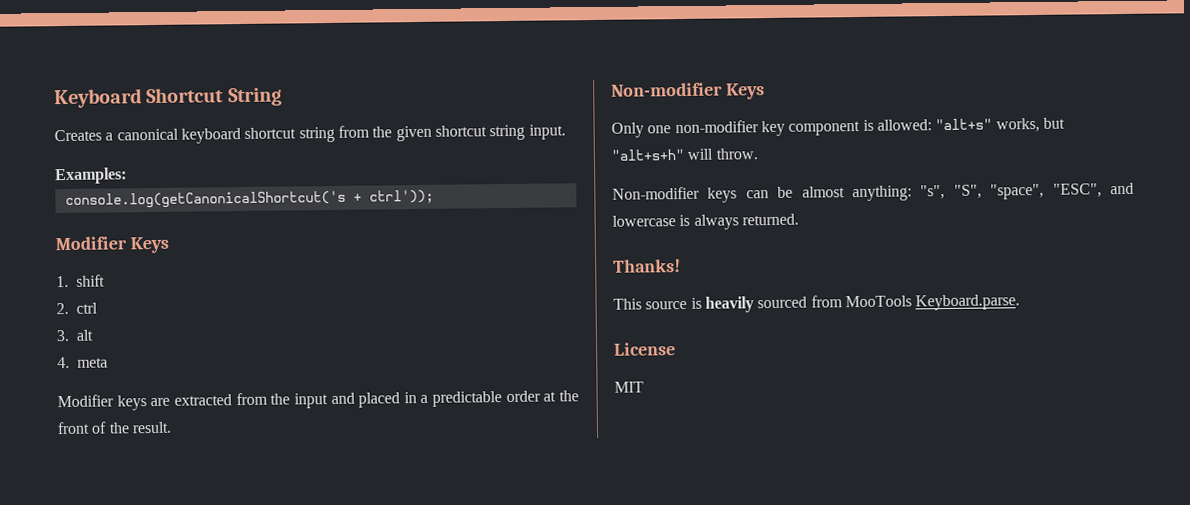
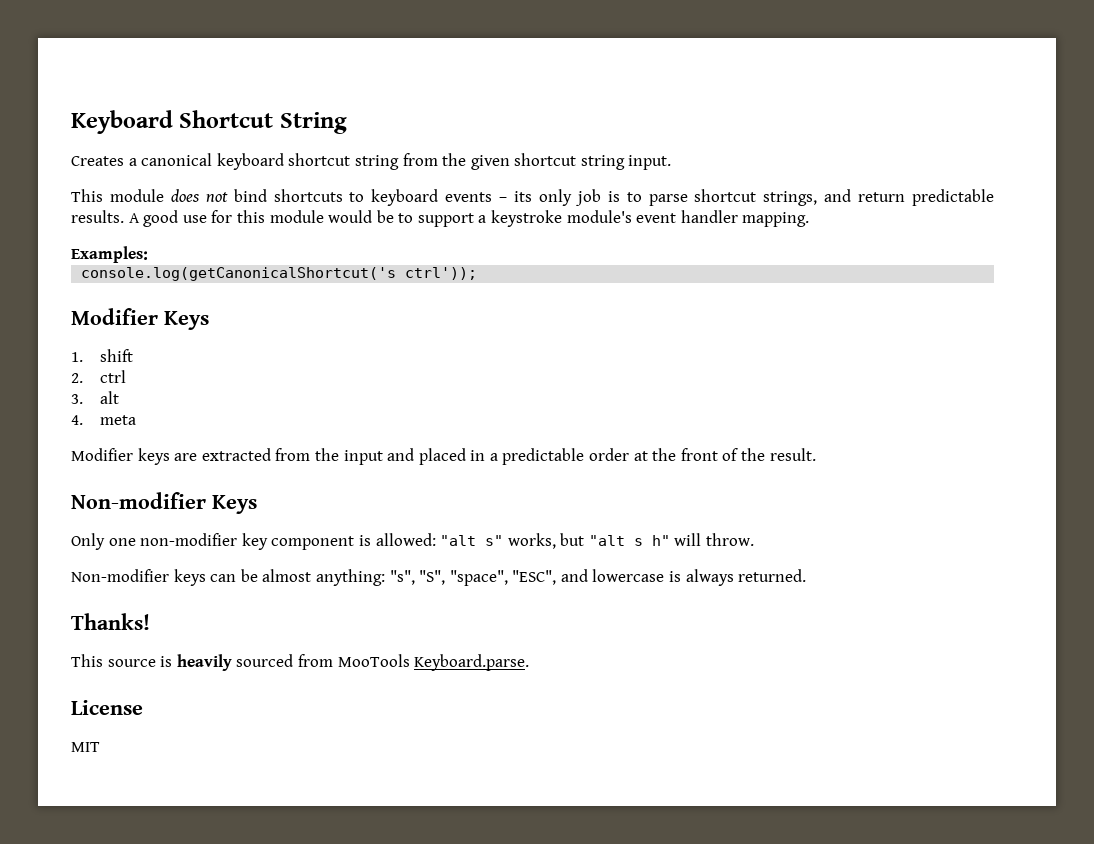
+ This module does not bind shortcuts to keyboard events – its only job is to parse shortcut strings, and return predictable results. A good use for this module would be to support a keystroke module's event handler mapping.
- console.log(getCanonicalShortcut('s + ctrl'));
+ console.log(getCanonicalShortcut('s ctrl'));
- Only one non-modifier key component is allowed: "alt+s" works, but "alt+s+h" will throw.
+ Only one non-modifier key component is allowed: "alt s" works, but "alt s h" will throw.

